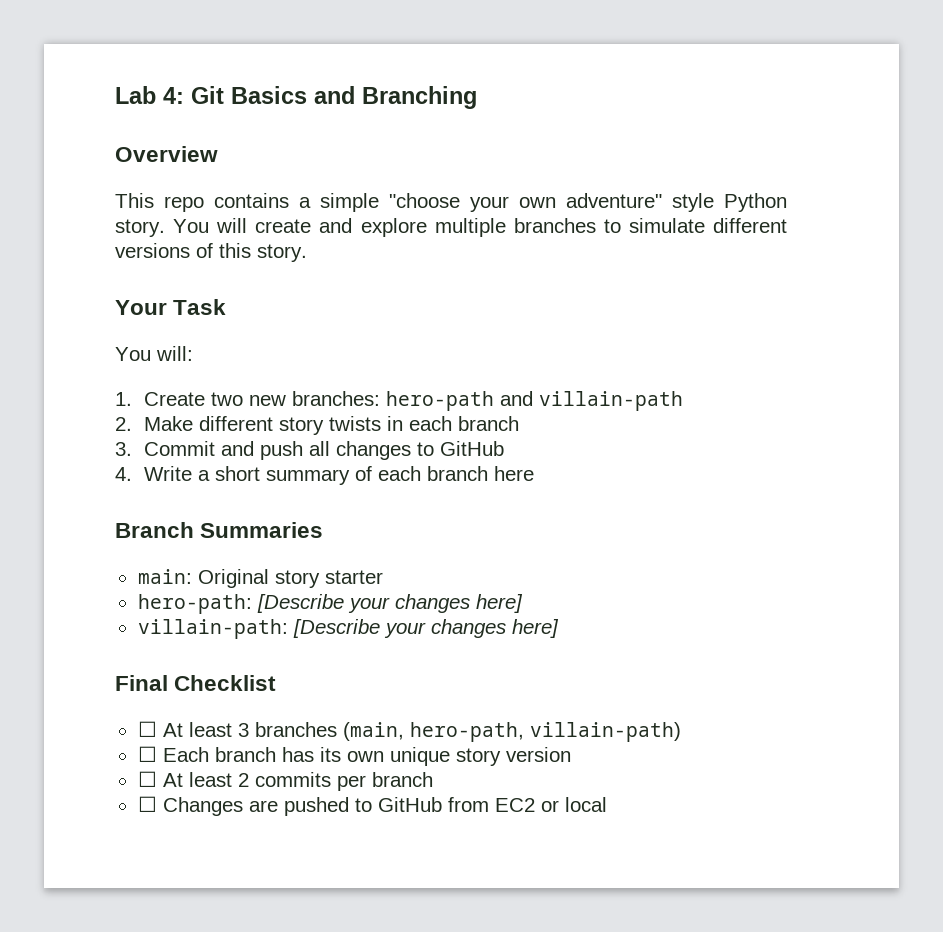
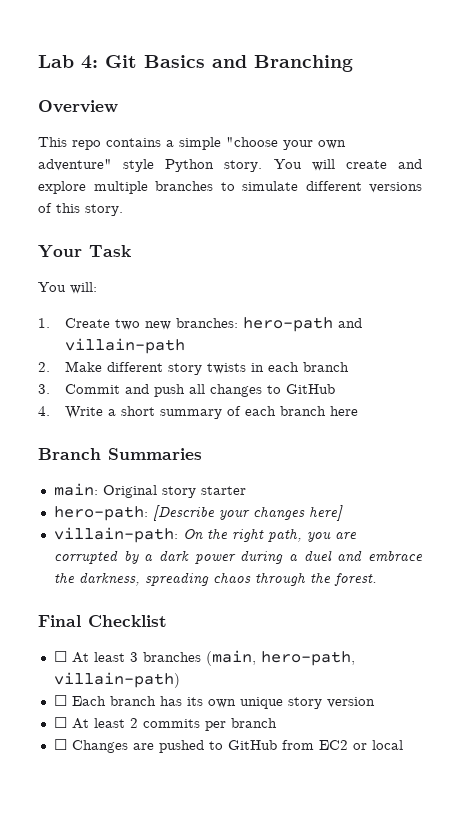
- villain-path: [Describe your changes here]
+ villain-path: On the right path, you are corrupted by a dark power during a duel and embrace the darkness, spreading chaos through the forest.

